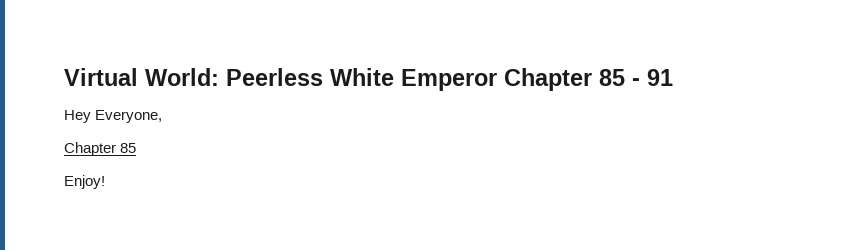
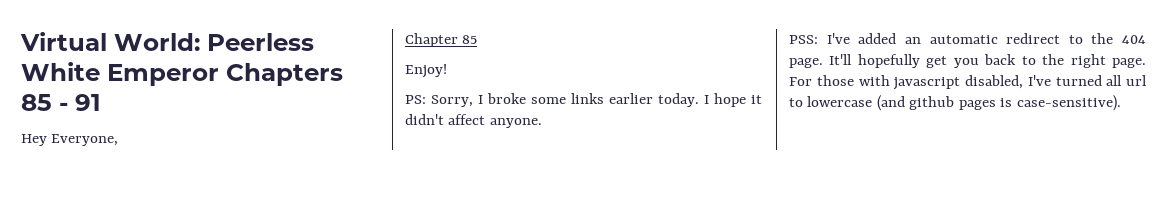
- Virtual World: Peerless White Emperor Chapter 85 - 91
+ Virtual World: Peerless White Emperor Chapters 85 - 91
+ PS: Sorry, I broke some links earlier today. I hope it didn't affect anyone.
+ PSS: I've added an automatic redirect to the 404 page. It'll hopefully get you back to the right page. For those with javascript disabled, I've turned all url to lowercase (and github pages is case-sensitive).

